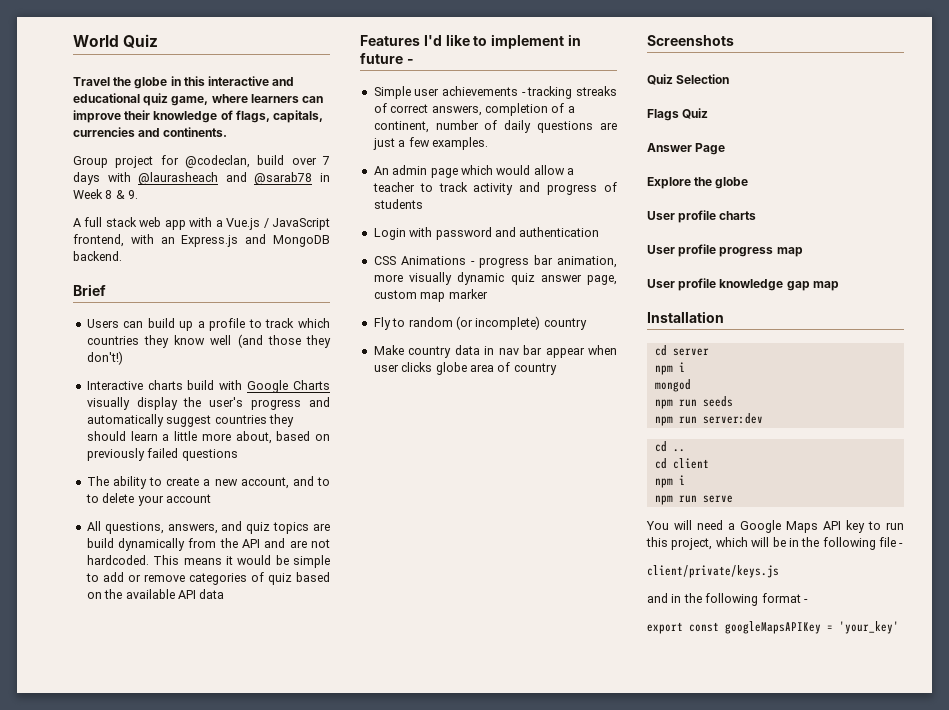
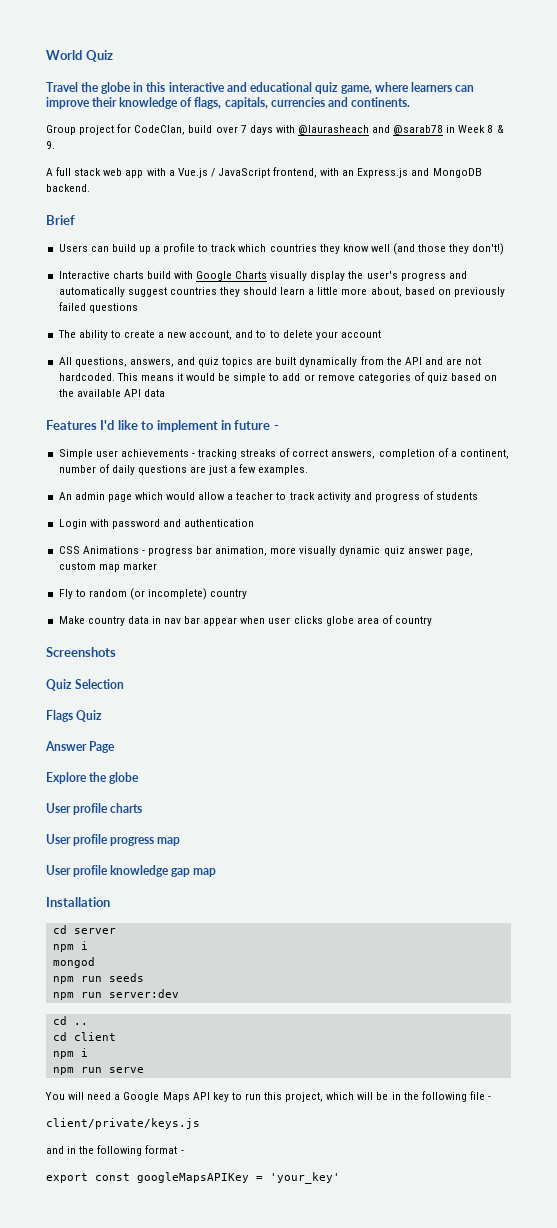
- Group project for @codeclan, build over 7 days with @laurasheach and @sarab78 in Week 8 & 9.
+ Group project for CodeClan, build over 7 days with @laurasheach and @sarab78 in Week 8 & 9.
- All questions, answers, and quiz topics are build dynamically from the API and are not hardcoded.
+ All questions, answers, and quiz topics are built dynamically from the API and are not hardcoded.

